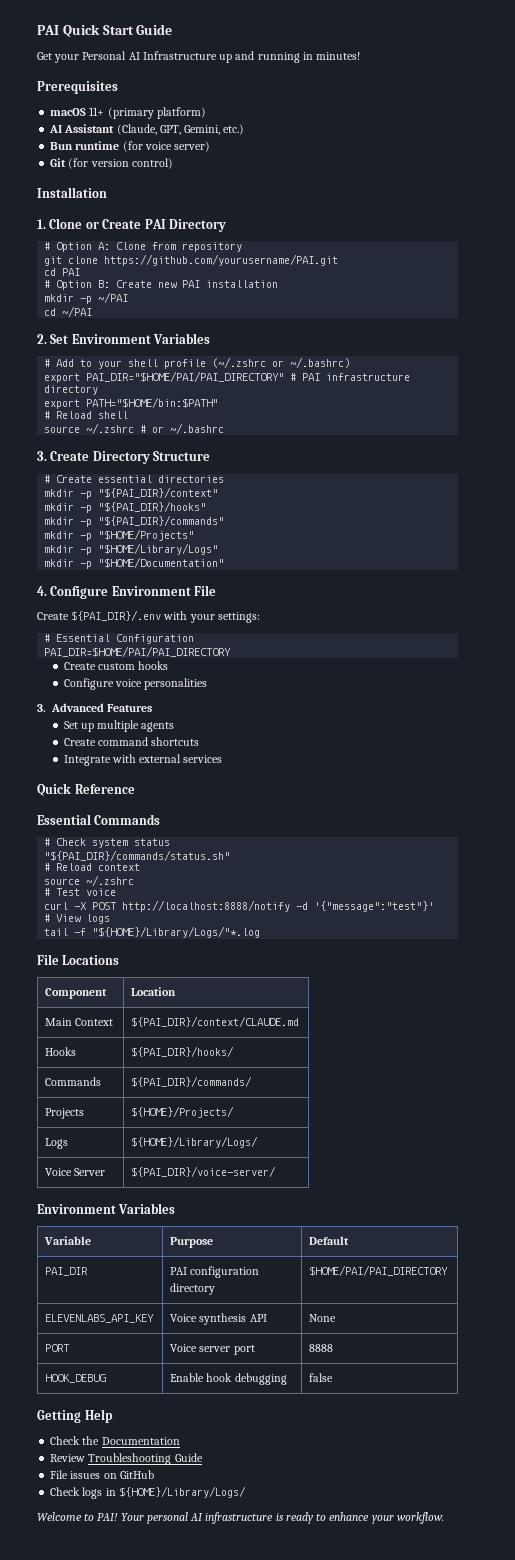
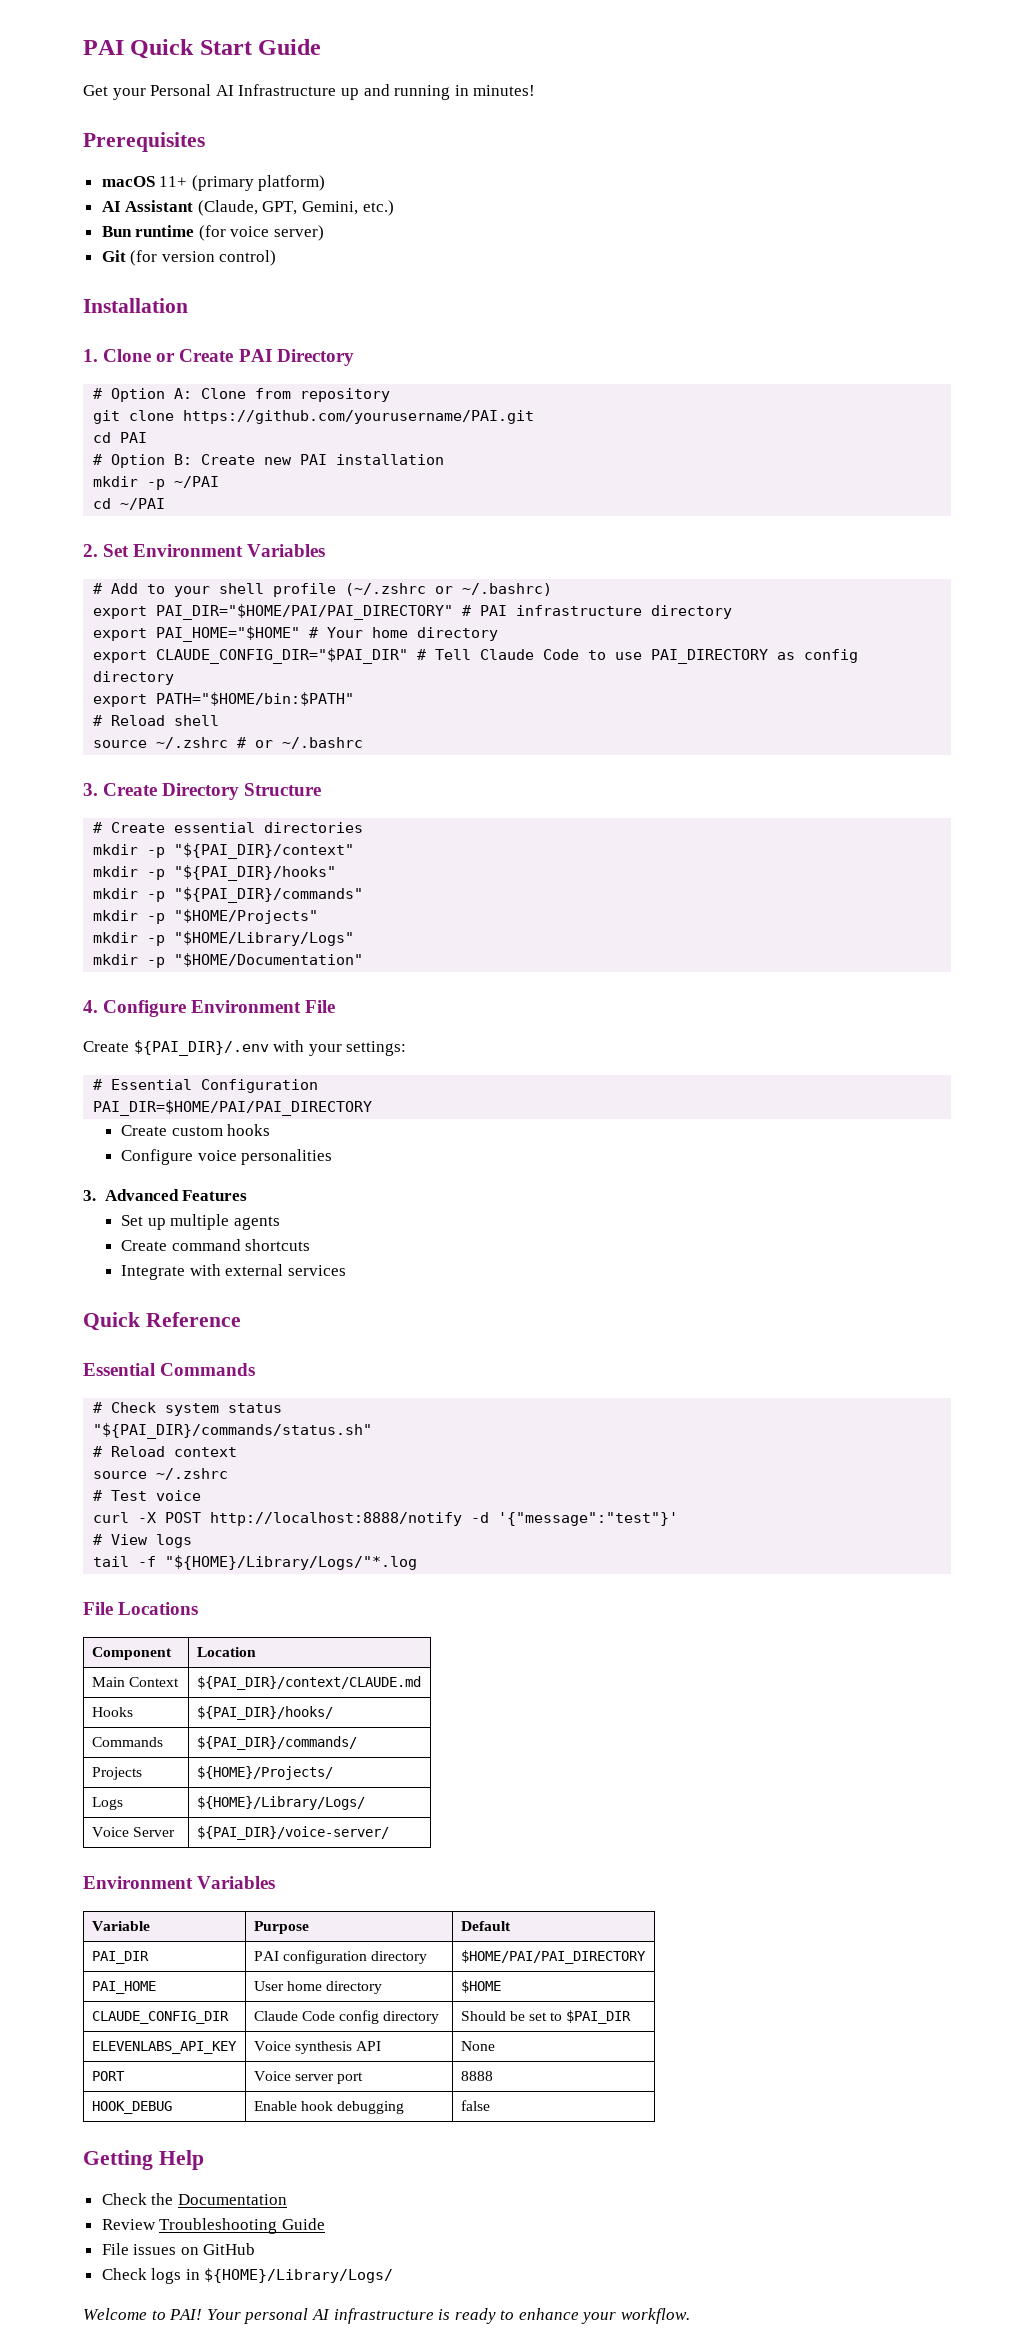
+ export PAI_HOME="$HOME" # Your home directory
+ export CLAUDE_CONFIG_DIR="$PAI_DIR" # Tell Claude Code to use PAI_DIRECTORY as config directory
+ PAI_HOME | User home directory | $HOME
+ CLAUDE_CONFIG_DIR | Claude Code config directory | Should be set to $PAI_DIR

